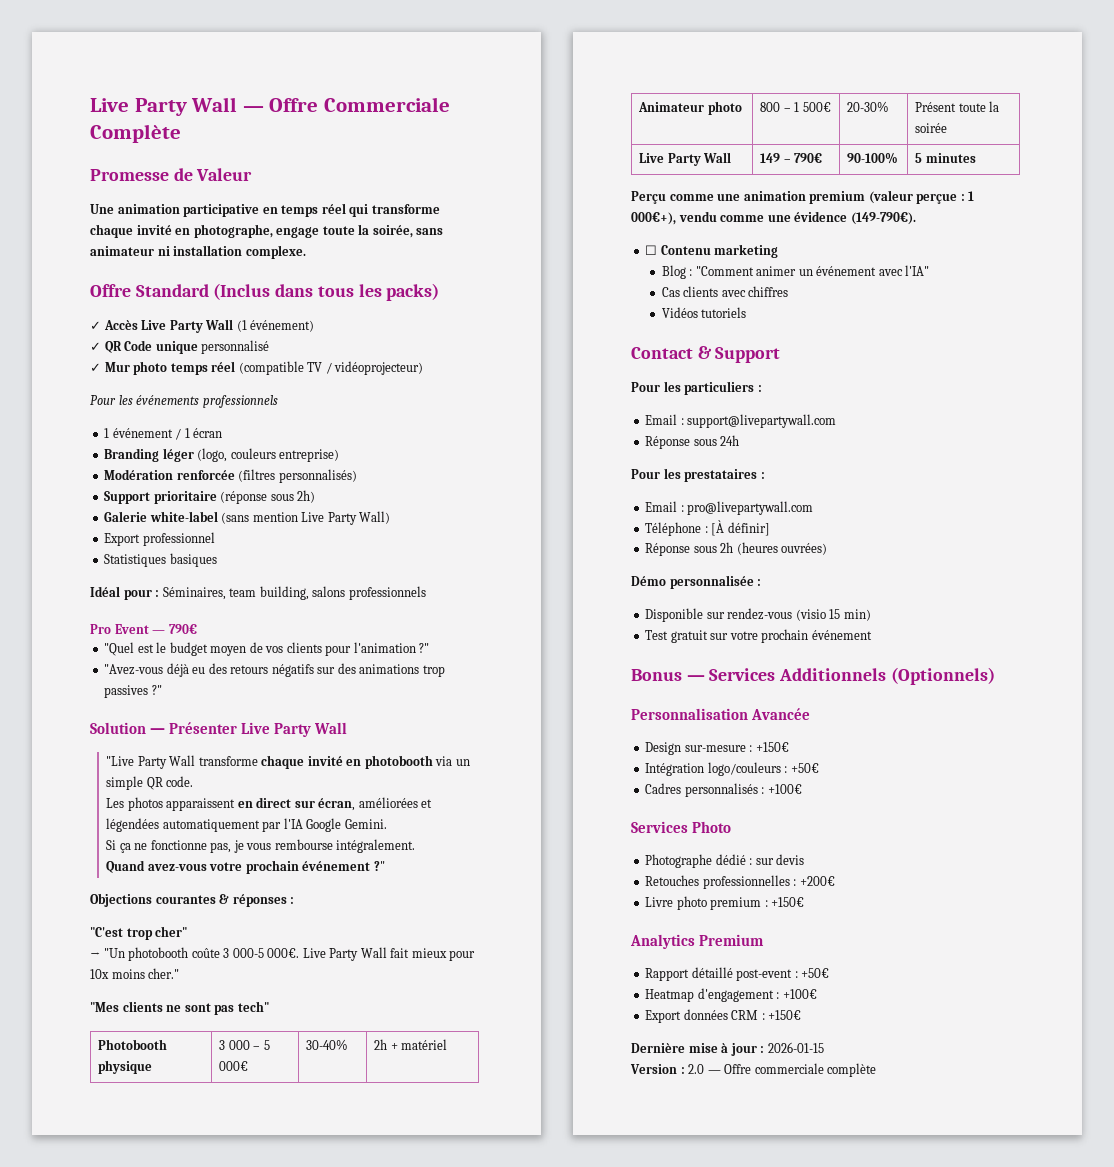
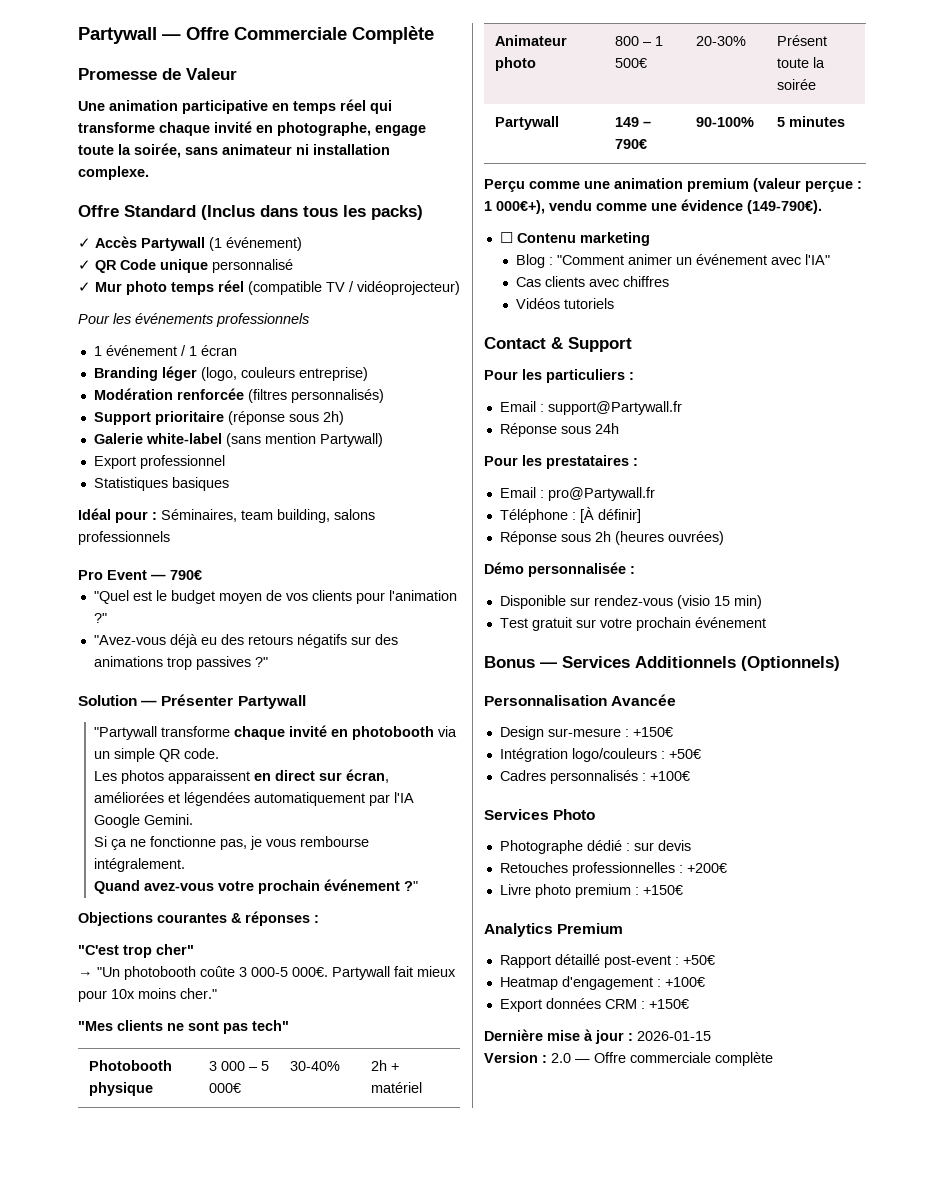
- Live Party Wall — Offre Commerciale Complète
+ Partywall — Offre Commerciale Complète
- ✓ Accès Live Party Wall (1 événement)
+ ✓ Accès Partywall (1 événement)
- Galerie white-label (sans mention Live Party Wall)
+ Galerie white-label (sans mention Partywall)
- Solution — Présenter Live Party Wall
- "Live Party Wall transforme chaque invité en photobooth via un simple QR code.
+ Solution — Présenter Partywall
+ "Partywall transforme chaque invité en photobooth via un simple QR code.
- Live Party Wall fait mieux pour 10x moins cher."
+ Partywall fait mieux pour 10x moins cher."
- Live Party Wall | 149 – 790€ | 90-100% | 5 minutes
+ Partywall | 149 – 790€ | 90-100% | 5 minutes
- Email : support@livepartywall.com
+ Email : support@Partywall.fr
- Email : pro@livepartywall.com
+ Email : pro@Partywall.fr

